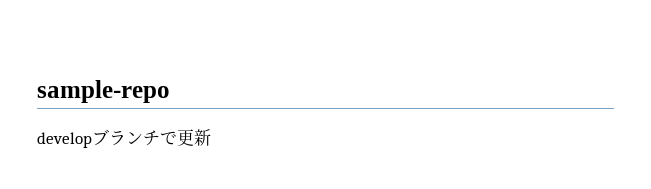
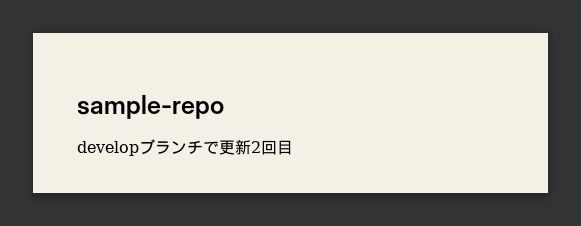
- developブランチで更新
+ developブランチで更新2回目

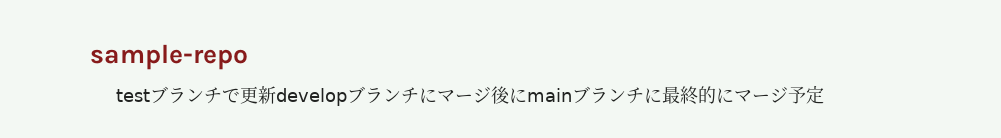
- developブランチで更新2回目
+ testブランチで更新developブランチにマージ後にmainブランチに最終的にマージ予定

